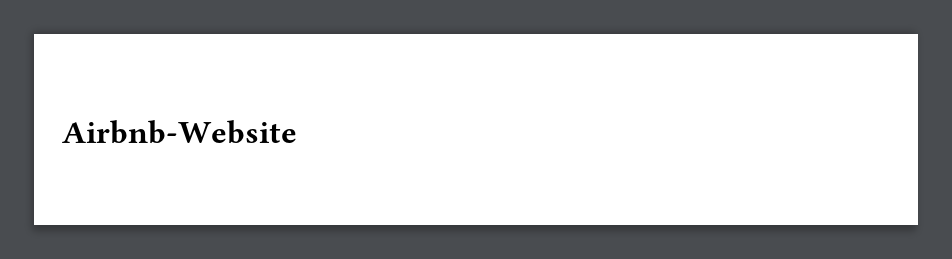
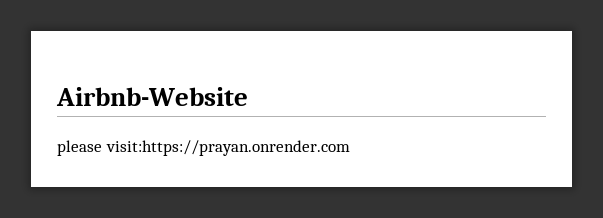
+ please visit:https://prayan.onrender.com

